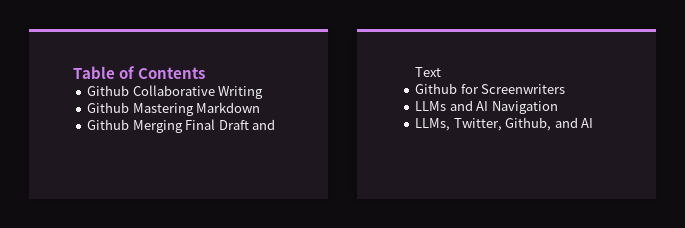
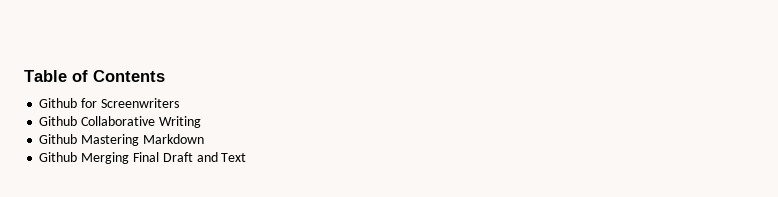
+ Github for Screenwriters
- Github for Screenwriters
- LLMs and AI Navigation
- LLMs, Twitter, Github, and AI

